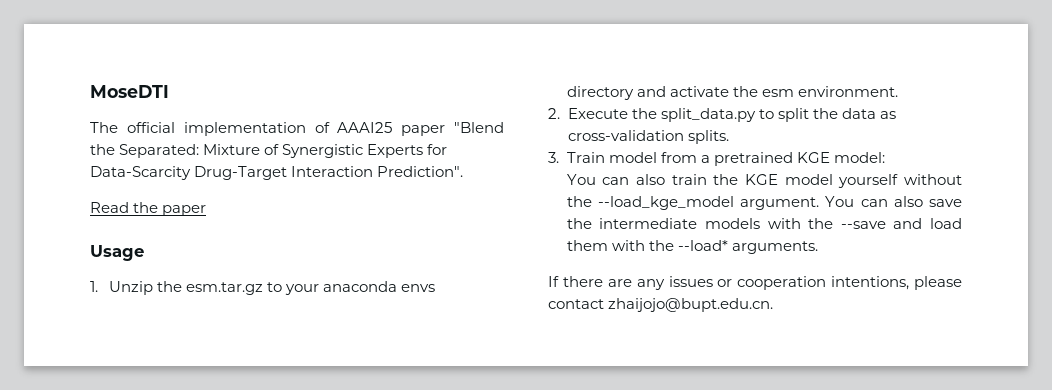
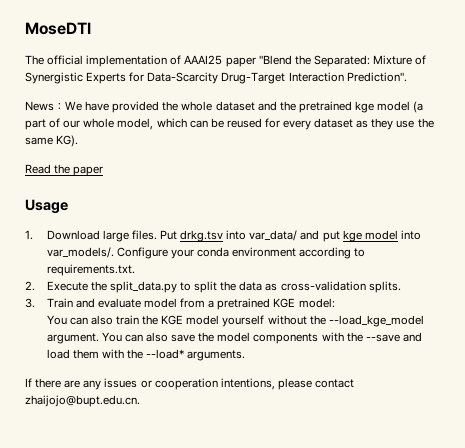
+ News：We have provided the whole dataset and the pretrained kge model (a part of our whole model, which can be reused for every dataset as they use the same KG).
- 1. Unzip the esm.tar.gz to your anaconda envs directory and activate the esm environment.
+ 1. Download large files. Put drkg.tsv into var_data/ and put kge model into var_models/. Configure your conda environment according to requirements.txt.
- 3. Train model from a pretrained KGE model:
+ 3. Train and evaluate model from a pretrained KGE model:
- You can also save the intermediate models with the --save and load them with the --load* arguments.
+ You can also save the model components with the --save and load them with the --load* arguments.

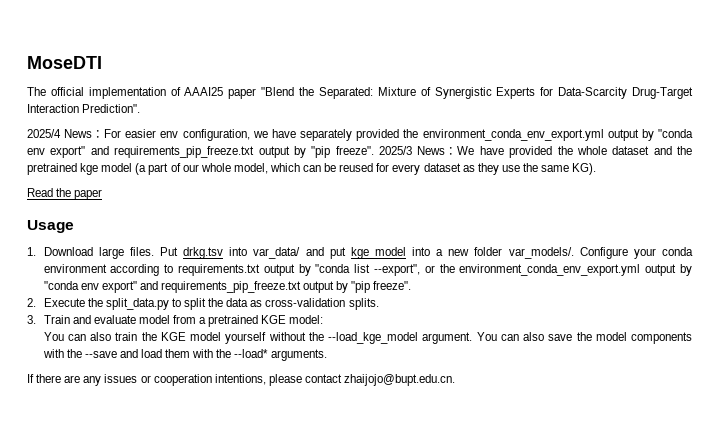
- News：We have provided the whole dataset and the pretrained kge model (a part of our whole model, which can be reused for every dataset as they use the same KG).
+ 2025/4 News：For easier env configuration, we have separately provided the environment_conda_env_export.yml output by "conda env export" and requirements_pip_freeze.txt output by "pip freeze". 2025/3 News：We have provided the whole dataset and the pretrained kge model (a part of our whole model, which can be reused for every dataset as they use the same KG).
- Put drkg.tsv into var_data/ and put kge model into var_models/.
+ Put drkg.tsv into var_data/ and put kge model into a new folder var_models/.
- Configure your conda environment according to requirements.txt.
+ Configure your conda environment according to requirements.txt output by "conda list --export", or the environment_conda_env_export.yml output by "conda env export" and requirements_pip_freeze.txt output by "pip freeze".

